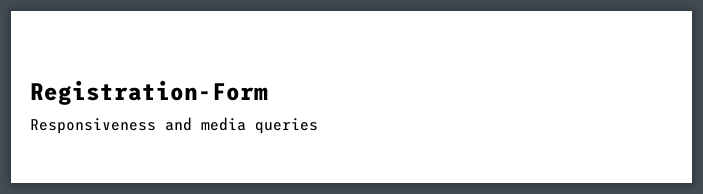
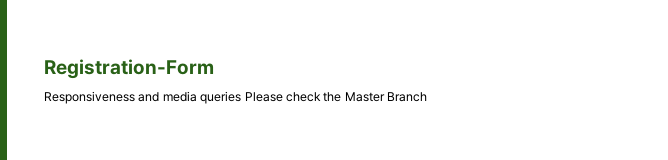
- Responsiveness and media queries
+ Responsiveness and media queries Please check the Master Branch

